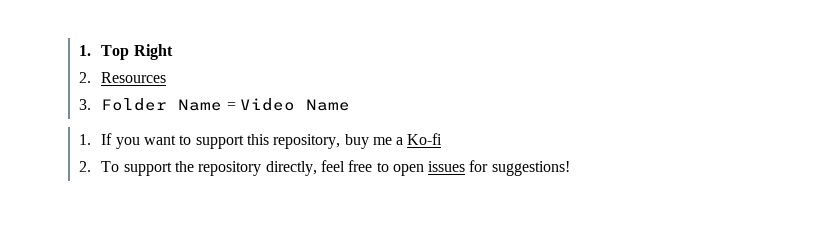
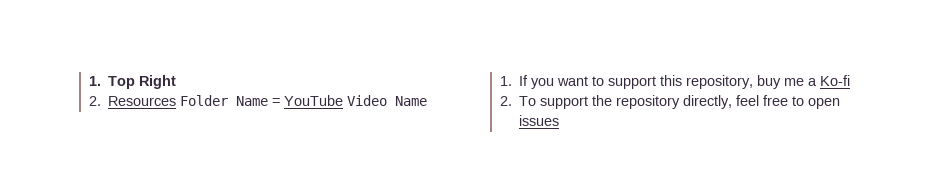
- 2. Resources
- 3. Folder Name = Video Name
+ 2. Resources Folder Name = YouTube Video Name
- 2. To support the repository directly, feel free to open issues for suggestions!
+ 2. To support the repository directly, feel free to open issues

